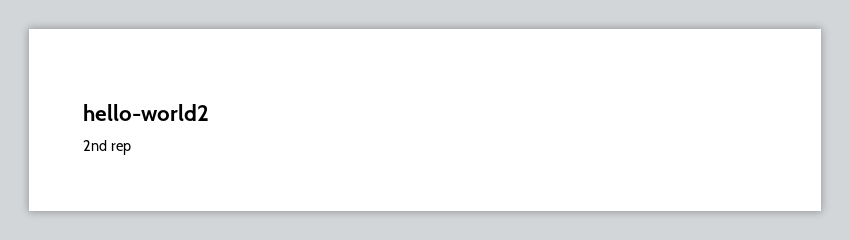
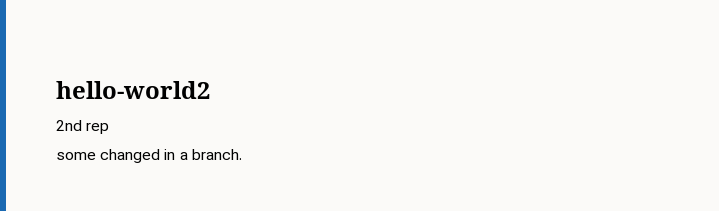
+ some changed in a branch.

